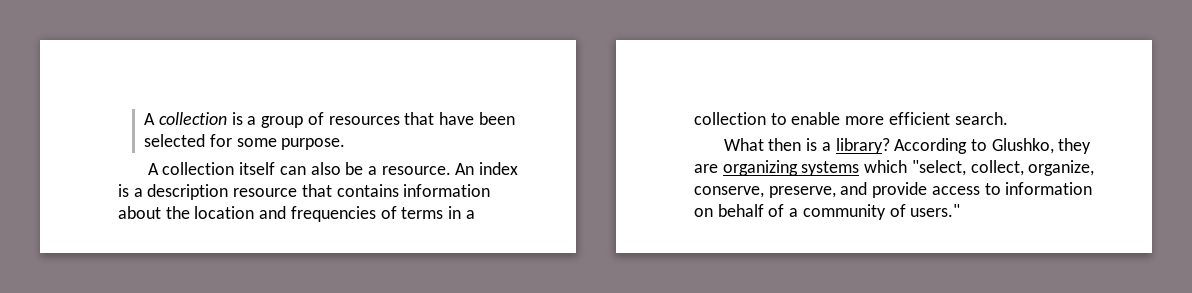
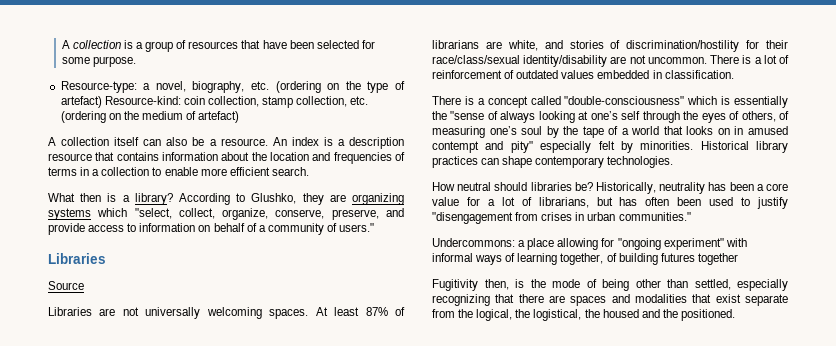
+ Resource-type: a novel, biography, etc. (ordering on the type of artefact) Resource-kind: coin collection, stamp collection, etc. (ordering on the medium of artefact)
  According to Glushko, they are organizing systems which "select, collect, organize, conserve, preserve, and provide access to information on behalf of a community of users."
+ Libraries
+ Source
+ Libraries are not universally welcoming spaces. At least 87% of librarians are white, and stories of discrimination/hostility for their race/class/sexual identity/disability are not uncommon. There is a lot of reinforcement of outdated values embedded in classification.
+ There is a concept called "double-consciousness" which is essentially the "sense of always looking at one’s self through the eyes of others, of measuring one’s soul by the tape of a world that looks on in amused contempt and pity" especially felt by minorities. Historical library practices can shape contemporary technologies.
+ How neutral should libraries be? Historically, neutrality has been a core value for a lot of librarians, but has often been used to justify "disengagement from crises in urban communities."
+ Undercommons: a place allowing for "ongoing experiment" with informal ways of learning together, of building futures together
+ Fugitivity then, is the mode of being other than settled, especially recognizing that there are spaces and modalities that exist separate from the logical, the logistical, the housed and the positioned.

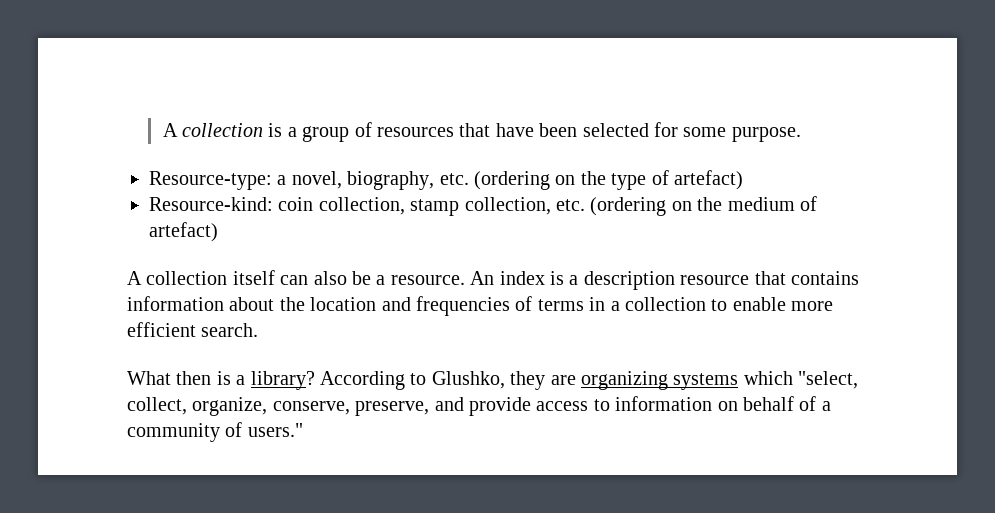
- Resource-type: a novel, biography, etc. (ordering on the type of artefact) Resource-kind: coin collection, stamp collection, etc. (ordering on the medium of artefact)
+ Resource-type: a novel, biography, etc. (ordering on the type of artefact)
+ Resource-kind: coin collection, stamp collection, etc. (ordering on the medium of artefact)
  According to Glushko, they are organizing systems which "select, collect, organize, conserve, preserve, and provide access to information on behalf of a community of users."
- Libraries
- Source
- Libraries are not universally welcoming spaces. At least 87% of librarians are white, and stories of discrimination/hostility for their race/class/sexual identity/disability are not uncommon. There is a lot of reinforcement of outdated values embedded in classification.
- There is a concept called "double-consciousness" which is essentially the "sense of always looking at one’s self through the eyes of others, of measuring one’s soul by the tape of a world that looks on in amused contempt and pity" especially felt by minorities. Historical library practices can shape contemporary technologies.
- How neutral should libraries be? Historically, neutrality has been a core value for a lot of librarians, but has often been used to justify "disengagement from crises in urban communities."
- Undercommons: a place allowing for "ongoing experiment" with informal ways of learning together, of building futures together
- Fugitivity then, is the mode of being other than settled, especially recognizing that there are spaces and modalities that exist separate from the logical, the logistical, the housed and the positioned.

